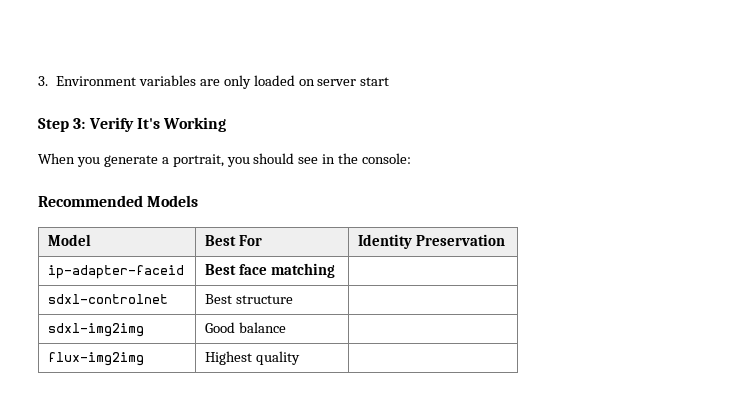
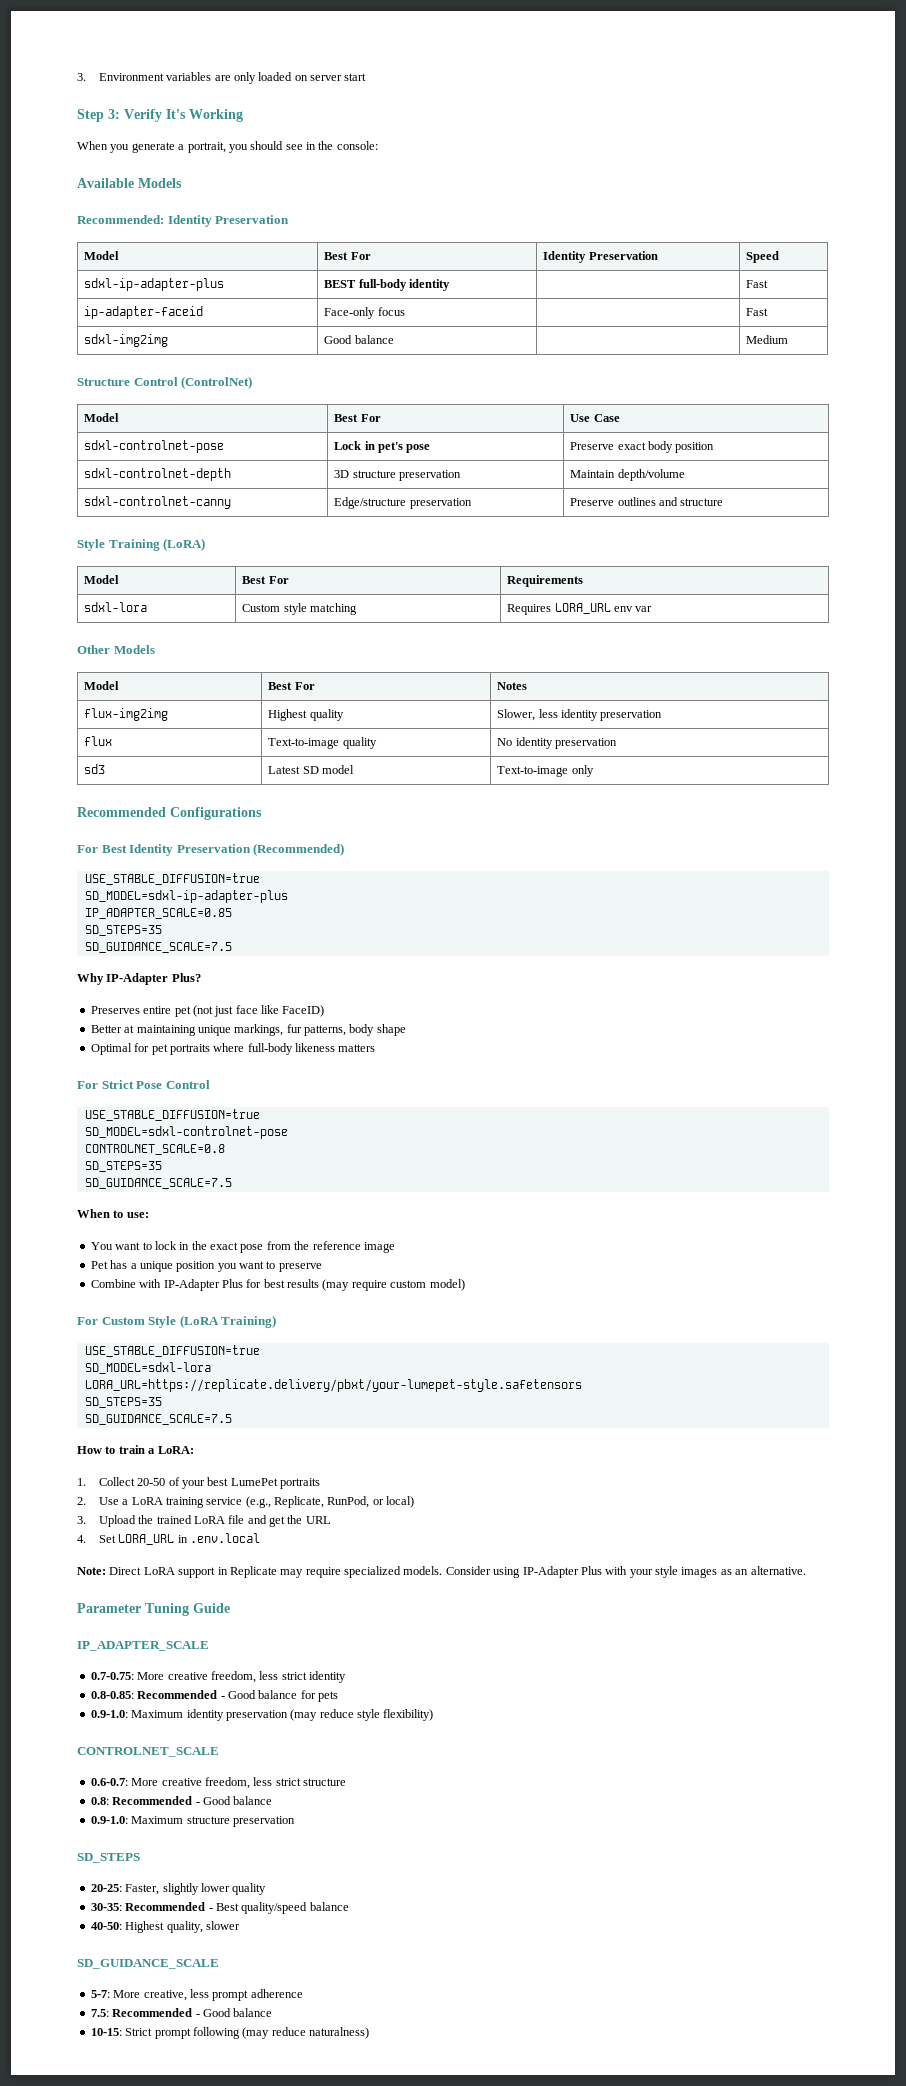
- Recommended Models
+ Available Models
+ Recommended: Identity Preservation
- Model | Best For | Identity Preservation
- ip-adapter-faceid | Best face matching |
- sdxl-controlnet | Best structure |
- sdxl-img2img | Good balance |
- flux-img2img | Highest quality |
+ Model | Best For | Identity Preservation | Speed
+ sdxl-ip-adapter-plus | BEST full-body identity | | Fast
+ ip-adapter-faceid | Face-only focus | | Fast
+ sdxl-img2img | Good balance | | Medium
+ Structure Control (ControlNet)
+ Model | Best For | Use Case
+ sdxl-controlnet-pose | Lock in pet's pose | Preserve exact body position
+ sdxl-controlnet-depth | 3D structure preservation | Maintain depth/volume
+ sdxl-controlnet-canny | Edge/structure preservation | Preserve outlines and structure
+ Style Training (LoRA)
+ Model | Best For | Requirements
+ sdxl-lora | Custom style matching | Requires LORA_URL env var
+ Other Models
+ Model | Best For | Notes
+ flux-img2img | Highest quality | Slower, less identity preservation
+ flux | Text-to-image quality | No identity preservation
+ sd3 | Latest SD model | Text-to-image only
+ Recommended Configurations
+ For Best Identity Preservation (Recommended)
+ USE_STABLE_DIFFUSION=true
+ SD_MODEL=sdxl-ip-adapter-plus
+ IP_ADAPTER_SCALE=0.85
+ SD_STEPS=35
+ SD_GUIDANCE_SCALE=7.5
+ Why IP-Adapter Plus?
+ Preserves entire pet (not just face like FaceID)
+ Better at maintaining unique markings, fur patterns, body shape
+ Optimal for pet portraits where full-body likeness matters
+ For Strict Pose Control
+ USE_STABLE_DIFFUSION=true
+ SD_MODEL=sdxl-controlnet-pose
+ CONTROLNET_SCALE=0.8
+ SD_STEPS=35
+ SD_GUIDANCE_SCALE=7.5
+ When to use:
+ You want to lock in the exact pose from the reference image
+ Pet has a unique position you want to preserve
+ Combine with IP-Adapter Plus for best results (may require custom model)
+ For Custom Style (LoRA Training)
+ USE_STABLE_DIFFUSION=true
+ SD_MODEL=sdxl-lora
+ LORA_URL=https://replicate.delivery/pbxt/your-lumepet-style.safetensors
+ SD_STEPS=35
+ SD_GUIDANCE_SCALE=7.5
+ How to train a LoRA:
+ 1. Collect 20-50 of your best LumePet portraits
+ 2. Use a LoRA training service (e.g., Replicate, RunPod, or local)
+ 3. Upload the trained LoRA file and get the URL
+ 4. Set LORA_URL in .env.local
+ Note: Direct LoRA support in Replicate may require specialized models. Consider using IP-Adapter Plus with your style images as an alternative.
+ Parameter Tuning Guide
+ IP_ADAPTER_SCALE
+ 0.7-0.75: More creative freedom, less strict identity
+ 0.8-0.85: Recommended - Good balance for pets
+ 0.9-1.0: Maximum identity preservation (may reduce style flexibility)
+ CONTROLNET_SCALE
+ 0.6-0.7: More creative freedom, less strict structure
+ 0.8: Recommended - Good balance
+ 0.9-1.0: Maximum structure preservation
+ SD_STEPS
+ 20-25: Faster, slightly lower quality
+ 30-35: Recommended - Best quality/speed balance
+ 40-50: Highest quality, slower
+ SD_GUIDANCE_SCALE
+ 5-7: More creative, less prompt adherence
+ 7.5: Recommended - Good balance
+ 10-15: Strict prompt following (may reduce naturalness)

